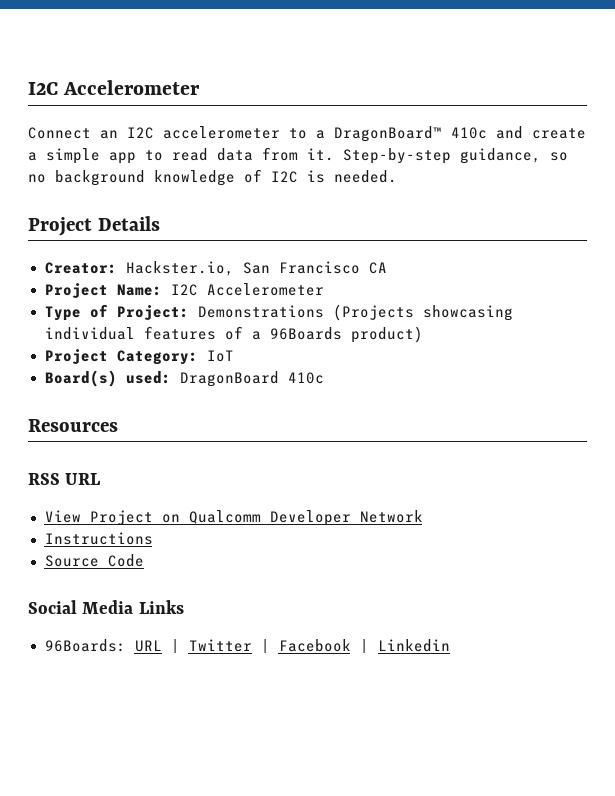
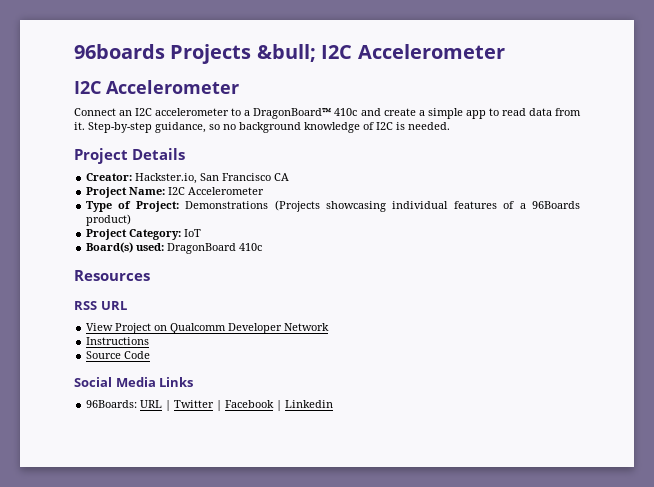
+ 96boards Projects &bull; I2C Accelerometer

